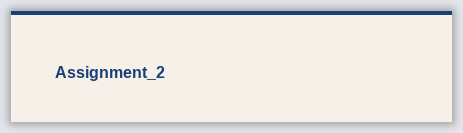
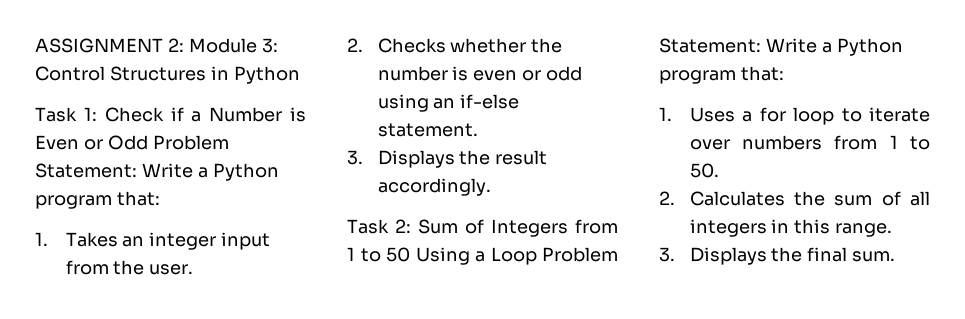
- Assignment_2
+ ASSIGNMENT 2: Module 3: Control Structures in Python
+ Task 1: Check if a Number is Even or Odd Problem Statement: Write a Python program that:
+ 1. Takes an integer input from the user.
+ 2. Checks whether the number is even or odd using an if-else statement.
+ 3. Displays the result accordingly.
+ Task 2: Sum of Integers from 1 to 50 Using a Loop Problem Statement: Write a Python program that:
+ 1. Uses a for loop to iterate over numbers from 1 to 50.
+ 2. Calculates the sum of all integers in this range.
+ 3. Displays the final sum.

